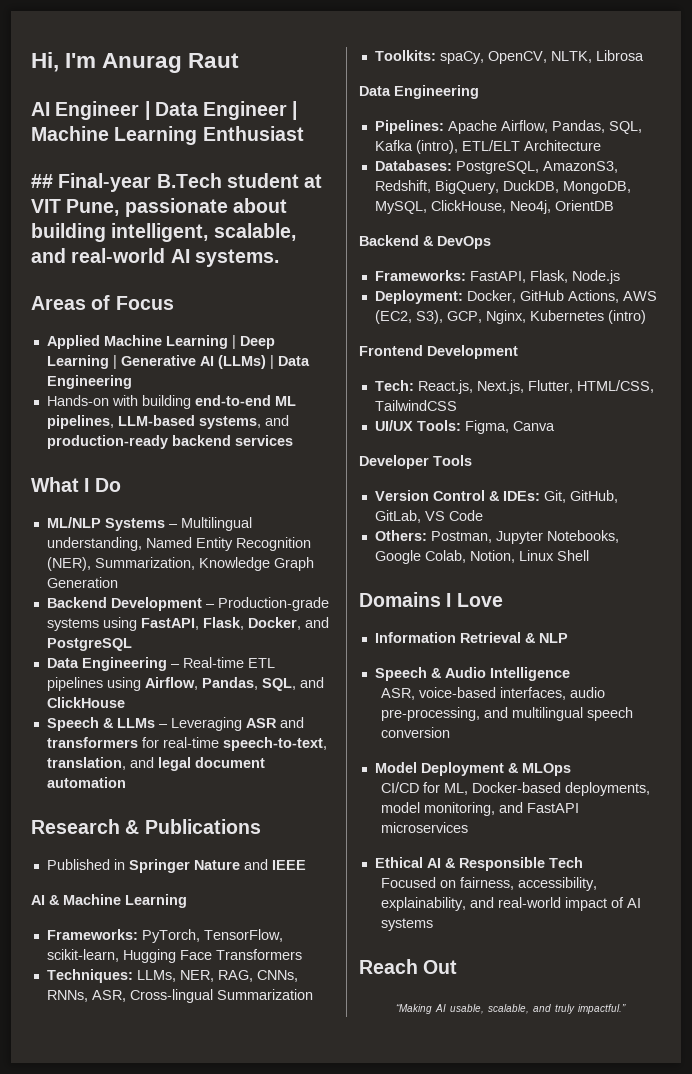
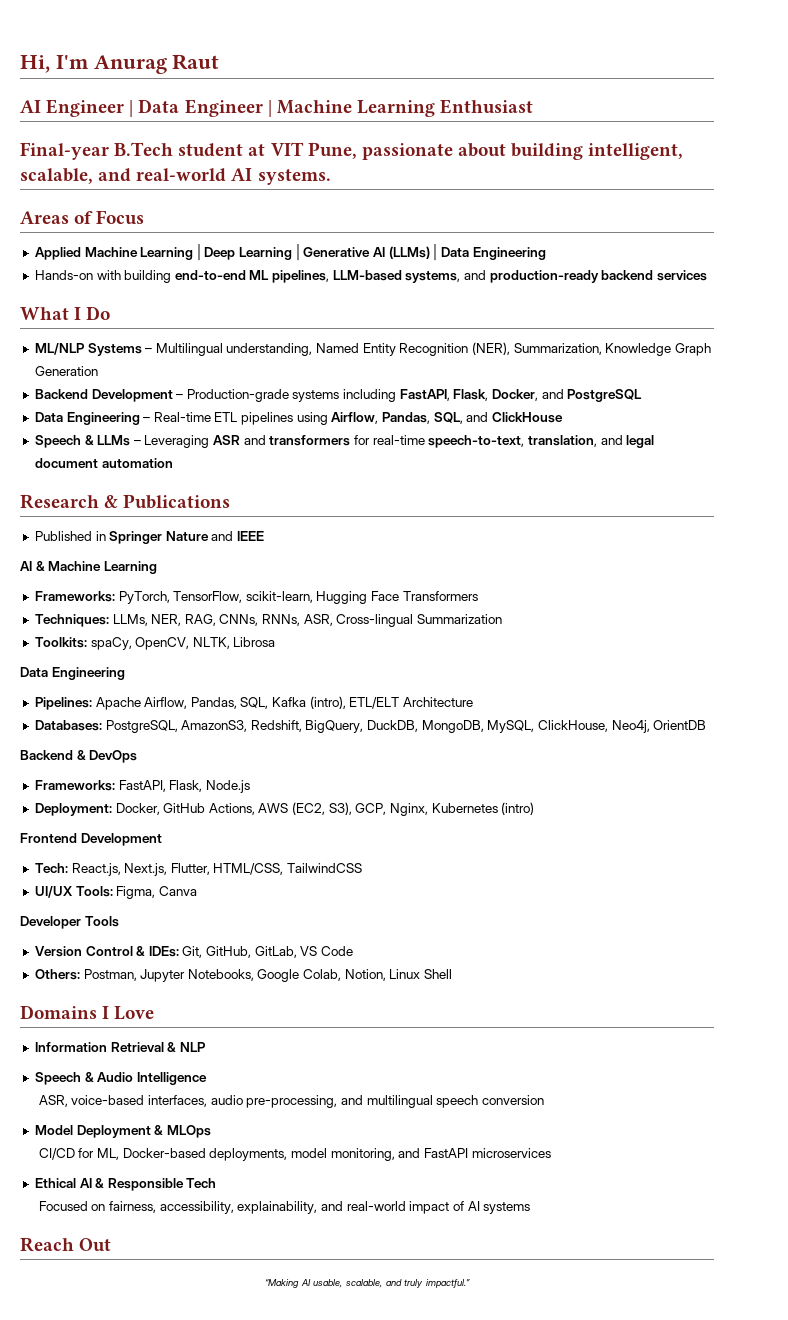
- ## Final-year B.Tech student at VIT Pune, passionate about building intelligent, scalable, and real-world AI systems.
+ Final-year B.Tech student at VIT Pune, passionate about building intelligent, scalable, and real-world AI systems.
- Backend Development – Production-grade systems using FastAPI, Flask, Docker, and PostgreSQL
+ Backend Development – Production-grade systems including FastAPI, Flask, Docker, and PostgreSQL

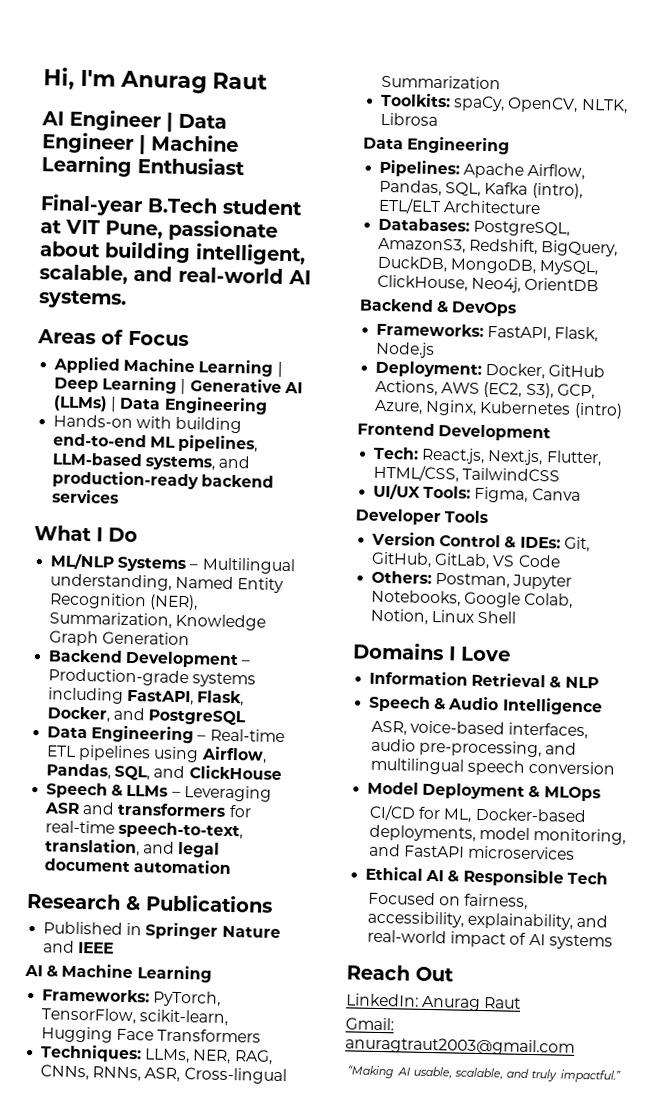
- Deployment: Docker, GitHub Actions, AWS (EC2, S3), GCP, Nginx, Kubernetes (intro)
+ Deployment: Docker, GitHub Actions, AWS (EC2, S3), GCP, Azure, Nginx, Kubernetes (intro)
+ LinkedIn: Anurag Raut
+ Gmail: anuragtraut2003@gmail.com

